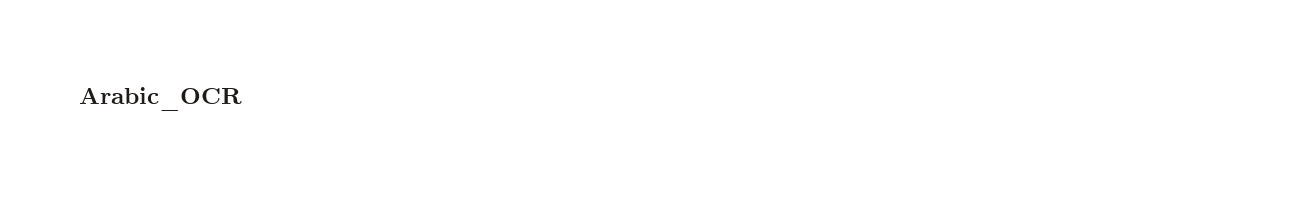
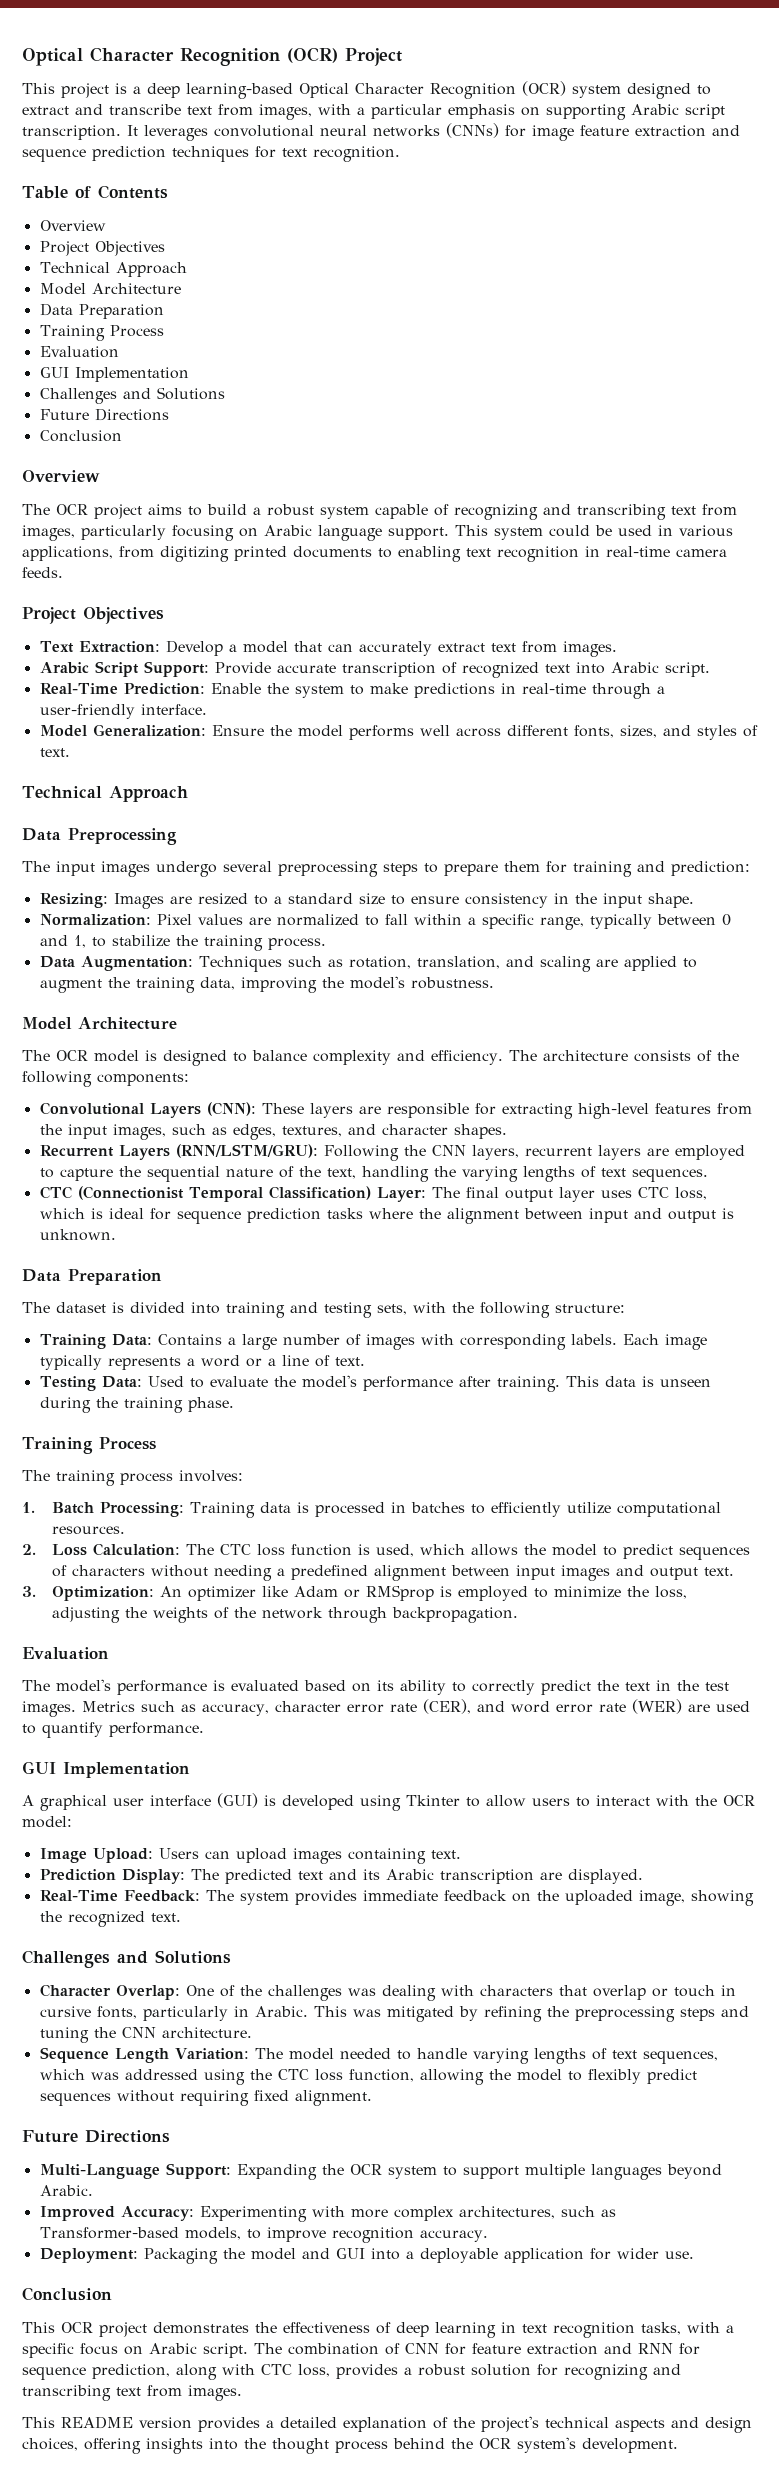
- Arabic_OCR
+ Optical Character Recognition (OCR) Project
+ This project is a deep learning-based Optical Character Recognition (OCR) system designed to extract and transcribe text from images, with a particular emphasis on supporting Arabic script transcription. It leverages convolutional neural networks (CNNs) for image feature extraction and sequence prediction techniques for text recognition.
+ Table of Contents
+ Overview
+ Project Objectives
+ Technical Approach
+ Model Architecture
+ Data Preparation
+ Training Process
+ Evaluation
+ GUI Implementation
+ Challenges and Solutions
+ Future Directions
+ Conclusion
+ Overview
+ The OCR project aims to build a robust system capable of recognizing and transcribing text from images, particularly focusing on Arabic language support. This system could be used in various applications, from digitizing printed documents to enabling text recognition in real-time camera feeds.
+ Project Objectives
+ Text Extraction: Develop a model that can accurately extract text from images.
+ Arabic Script Support: Provide accurate transcription of recognized text into Arabic script.
+ Real-Time Prediction: Enable the system to make predictions in real-time through a user-friendly interface.
+ Model Generalization: Ensure the model performs well across different fonts, sizes, and styles of text.
+ Technical Approach
+ Data Preprocessing
+ The input images undergo several preprocessing steps to prepare them for training and prediction:
+ Resizing: Images are resized to a standard size to ensure consistency in the input shape.
+ Normalization: Pixel values are normalized to fall within a specific range, typically between 0 and 1, to stabilize the training process.
+ Data Augmentation: Techniques such as rotation, translation, and scaling are applied to augment the training data, improving the model's robustness.
+ Model Architecture
+ The OCR model is designed to balance complexity and efficiency. The architecture consists of the following components:
+ Convolutional Layers (CNN): These layers are responsible for extracting high-level features from the input images, such as edges, textures, and character shapes.
+ Recurrent Layers (RNN/LSTM/GRU): Following the CNN layers, recurrent layers are employed to capture the sequential nature of the text, handling the varying lengths of text sequences.
+ CTC (Connectionist Temporal Classification) Layer: The final output layer uses CTC loss, which is ideal for sequence prediction tasks where the alignment between input and output is unknown.
+ Data Preparation
+ The dataset is divided into training and testing sets, with the following structure:
+ Training Data: Contains a large number of images with corresponding labels. Each image typically represents a word or a line of text.
+ Testing Data: Used to evaluate the model's performance after training. This data is unseen during the training phase.
+ Training Process
+ The training process involves:
+ 1. Batch Processing: Training data is processed in batches to efficiently utilize computational resources.
+ 2. Loss Calculation: The CTC loss function is used, which allows the model to predict sequences of characters without needing a predefined alignment between input images and output text.
+ 3. Optimization: An optimizer like Adam or RMSprop is employed to minimize the loss, adjusting the weights of the network through backpropagation.
+ Evaluation
+ The model's performance is evaluated based on its ability to correctly predict the text in the test images. Metrics such as accuracy, character error rate (CER), and word error rate (WER) are used to quantify performance.
+ GUI Implementation
+ A graphical user interface (GUI) is developed using Tkinter to allow users to interact with the OCR model:
+ Image Upload: Users can upload images containing text.
+ Prediction Display: The predicted text and its Arabic transcription are displayed.
+ Real-Time Feedback: The system provides immediate feedback on the uploaded image, showing the recognized text.
+ Challenges and Solutions
+ Character Overlap: One of the challenges was dealing with characters that overlap or touch in cursive fonts, particularly in Arabic. This was mitigated by refining the preprocessing steps and tuning the CNN architecture.
+ Sequence Length Variation: The model needed to handle varying lengths of text sequences, which was addressed using the CTC loss function, allowing the model to flexibly predict sequences without requiring fixed alignment.
+ Future Directions
+ Multi-Language Support: Expanding the OCR system to support multiple languages beyond Arabic.
+ Improved Accuracy: Experimenting with more complex architectures, such as Transformer-based models, to improve recognition accuracy.
+ Deployment: Packaging the model and GUI into a deployable application for wider use.
+ Conclusion
+ This OCR project demonstrates the effectiveness of deep learning in text recognition tasks, with a specific focus on Arabic script. The combination of CNN for feature extraction and RNN for sequence prediction, along with CTC loss, provides a robust solution for recognizing and transcribing text from images.
+ This README version provides a detailed explanation of the project's technical aspects and design choices, offering insights into the thought process behind the OCR system's development.

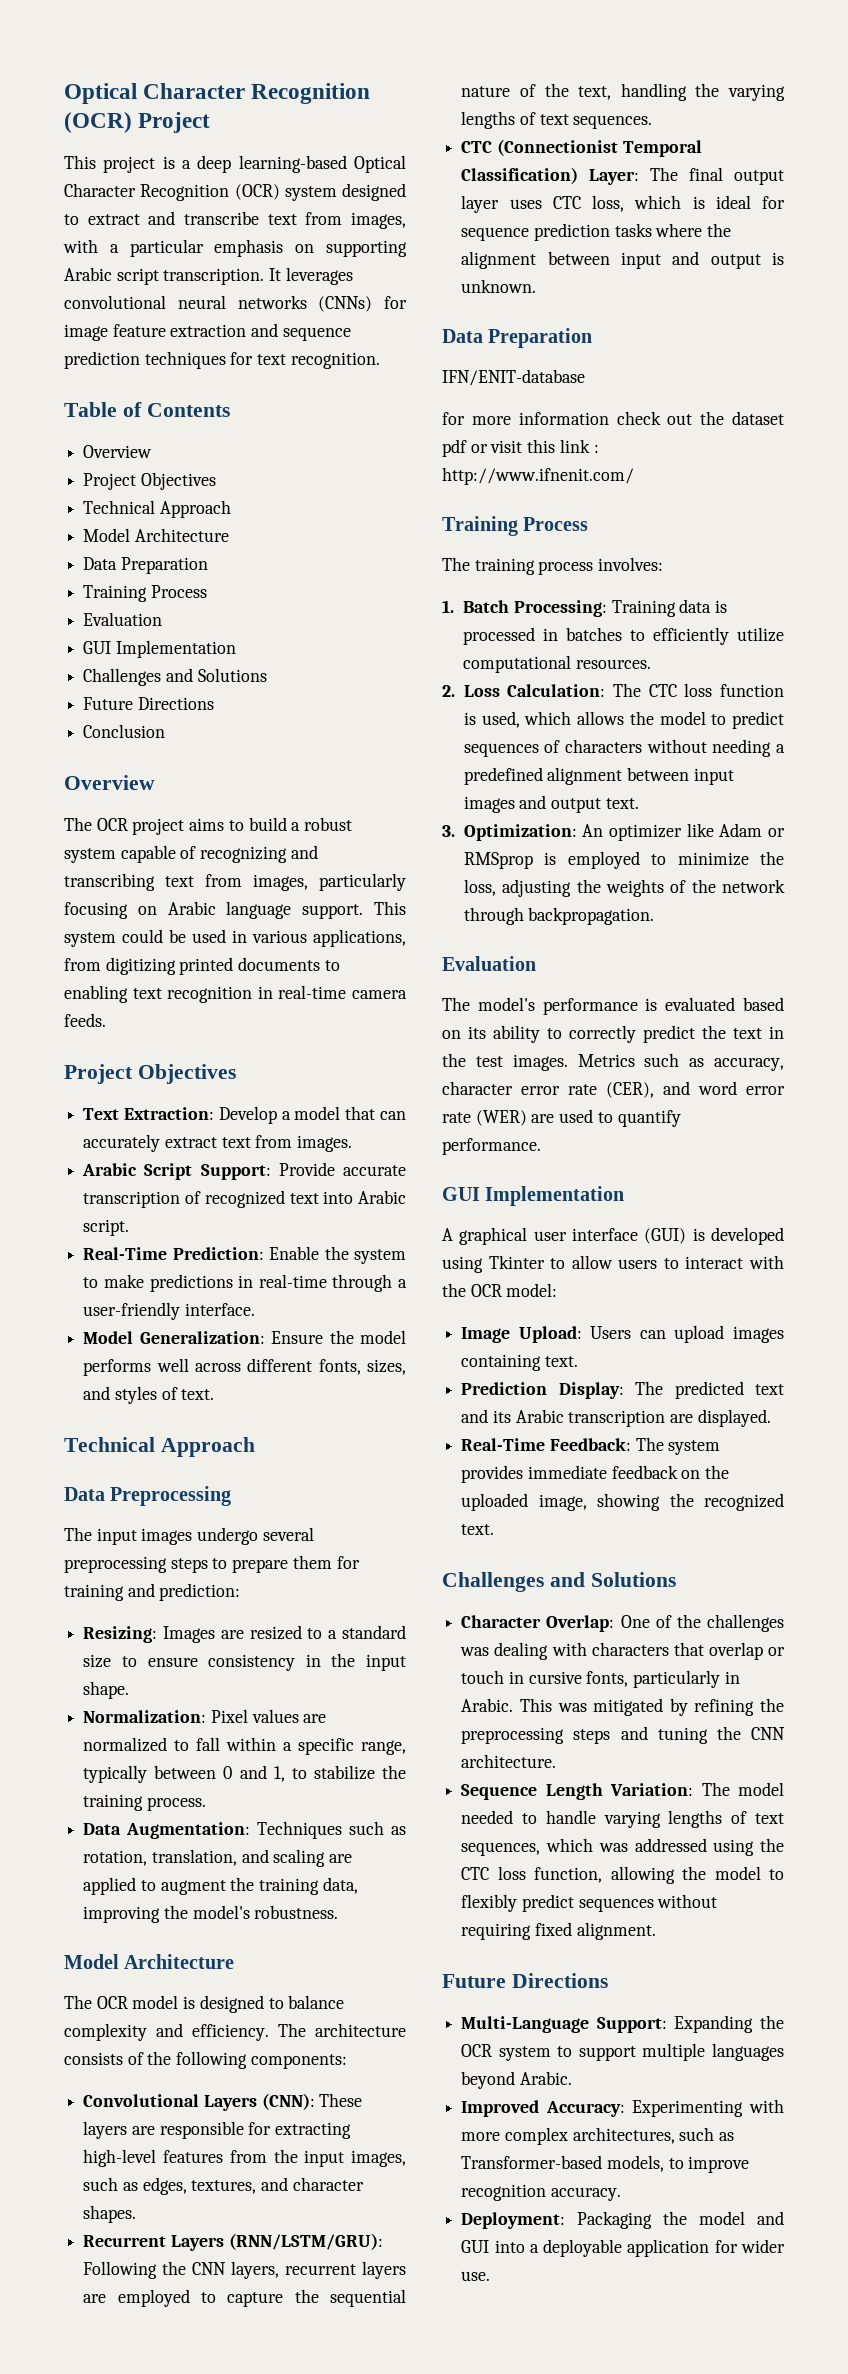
- The dataset is divided into training and testing sets, with the following structure:
- Training Data: Contains a large number of images with corresponding labels. Each image typically represents a word or a line of text.
- Testing Data: Used to evaluate the model's performance after training. This data is unseen during the training phase.
+ IFN/ENIT-database
+ for more information check out the dataset pdf or visit this link : http://www.ifnenit.com/
  Deployment: Packaging the model and GUI into a deployable application for wider use.
- Conclusion
- This OCR project demonstrates the effectiveness of deep learning in text recognition tasks, with a specific focus on Arabic script. The combination of CNN for feature extraction and RNN for sequence prediction, along with CTC loss, provides a robust solution for recognizing and transcribing text from images.
- This README version provides a detailed explanation of the project's technical aspects and design choices, offering insights into the thought process behind the OCR system's development.

